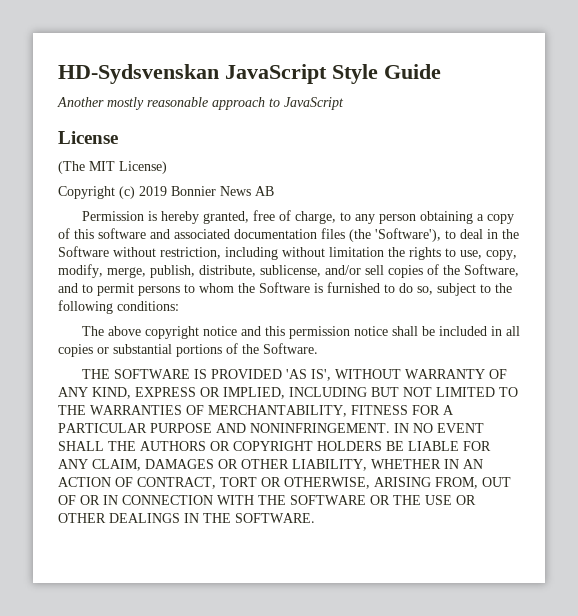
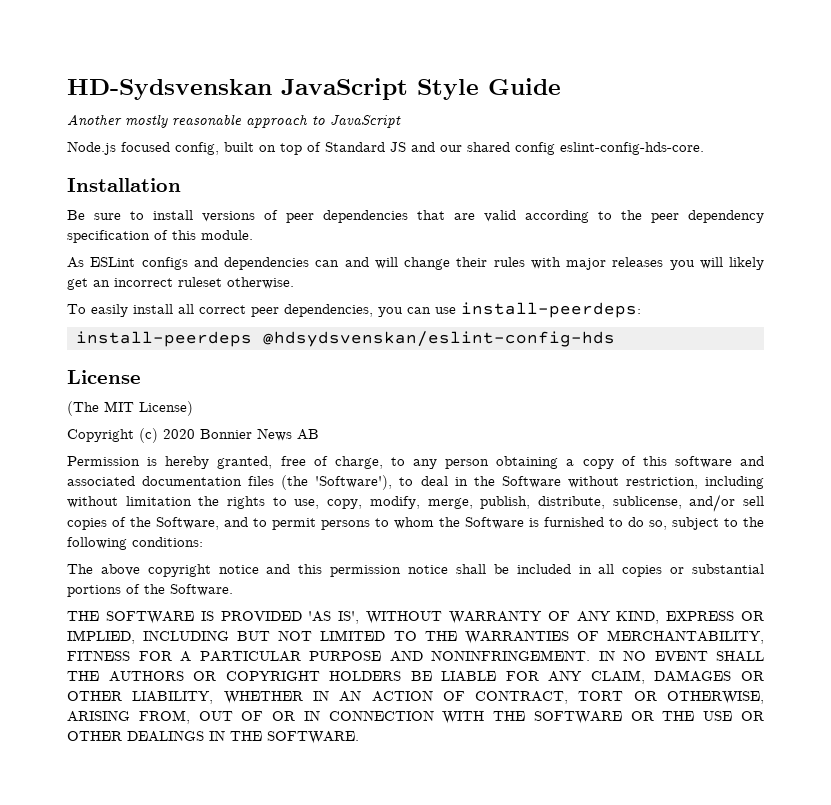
+ Node.js focused config, built on top of Standard JS and our shared config eslint-config-hds-core.
+ Installation
+ Be sure to install versions of peer dependencies that are valid according to the peer dependency specification of this module.
+ As ESLint configs and dependencies can and will change their rules with major releases you will likely get an incorrect ruleset otherwise.
+ To easily install all correct peer dependencies, you can use install-peerdeps:
+ install-peerdeps @hdsydsvenskan/eslint-config-hds
- Copyright (c) 2019 Bonnier News AB
+ Copyright (c) 2020 Bonnier News AB

